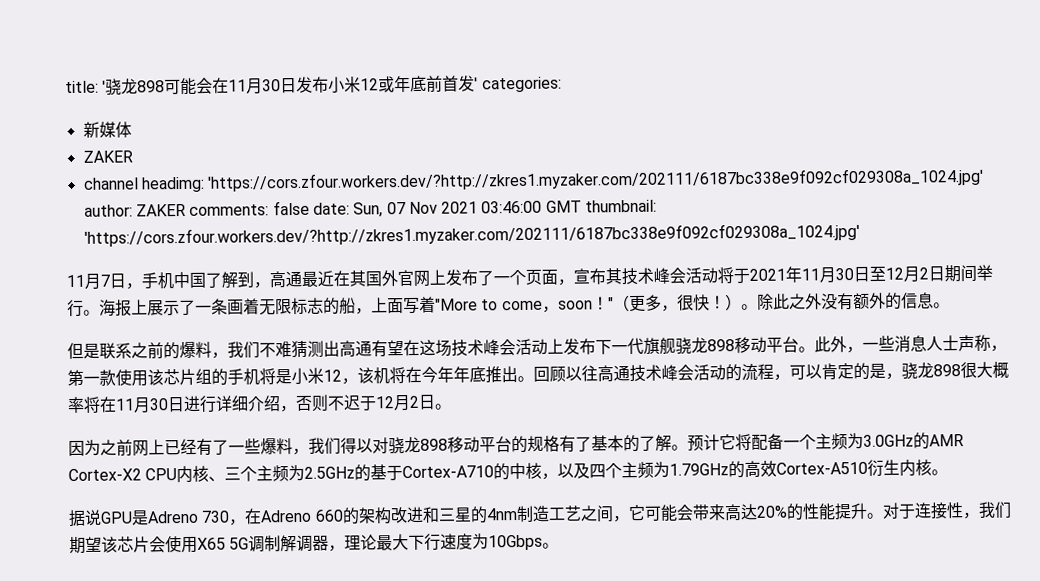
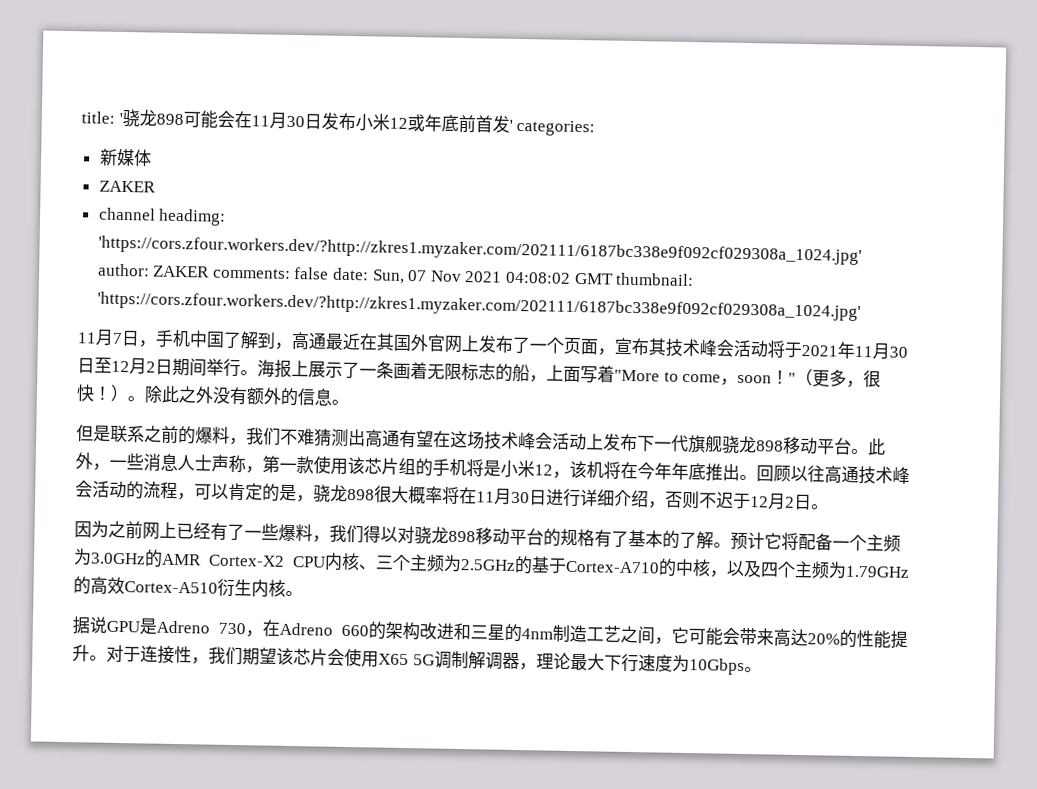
- channel headimg: 'https://cors.zfour.workers.dev/?http://zkres1.myzaker.com/202111/6187bc338e9f092cf029308a_1024.jpg' author: ZAKER comments: false date: Sun, 07 Nov 2021 03:46:00 GMT thumbnail: 'https://cors.zfour.workers.dev/?http://zkres1.myzaker.com/202111/6187bc338e9f092cf029308a_1024.jpg'
+ channel headimg: 'https://cors.zfour.workers.dev/?http://zkres1.myzaker.com/202111/6187bc338e9f092cf029308a_1024.jpg' author: ZAKER comments: false date: Sun, 07 Nov 2021 04:08:02 GMT thumbnail: 'https://cors.zfour.workers.dev/?http://zkres1.myzaker.com/202111/6187bc338e9f092cf029308a_1024.jpg'

